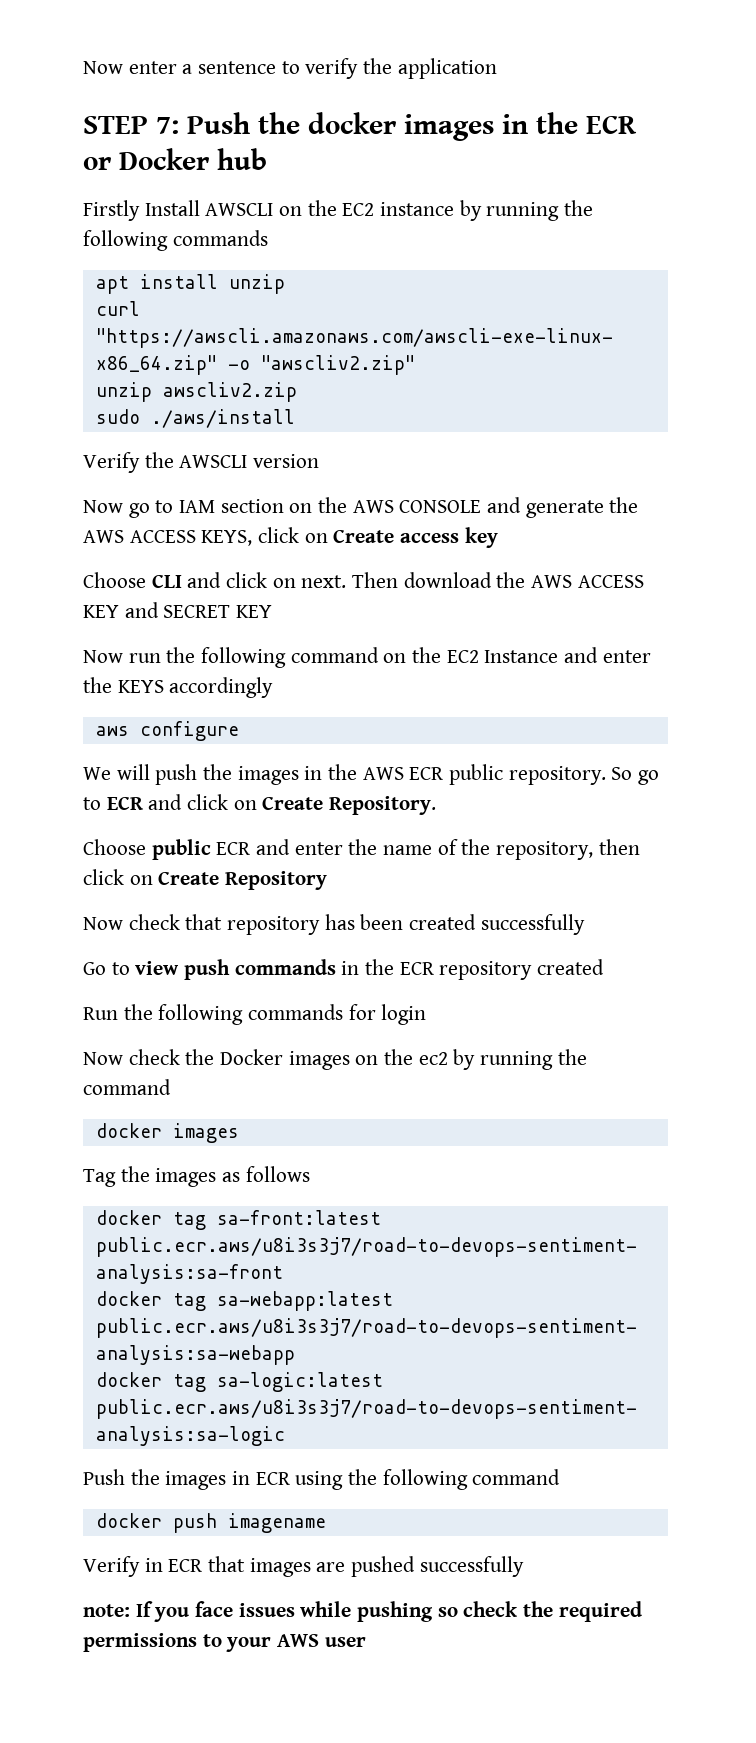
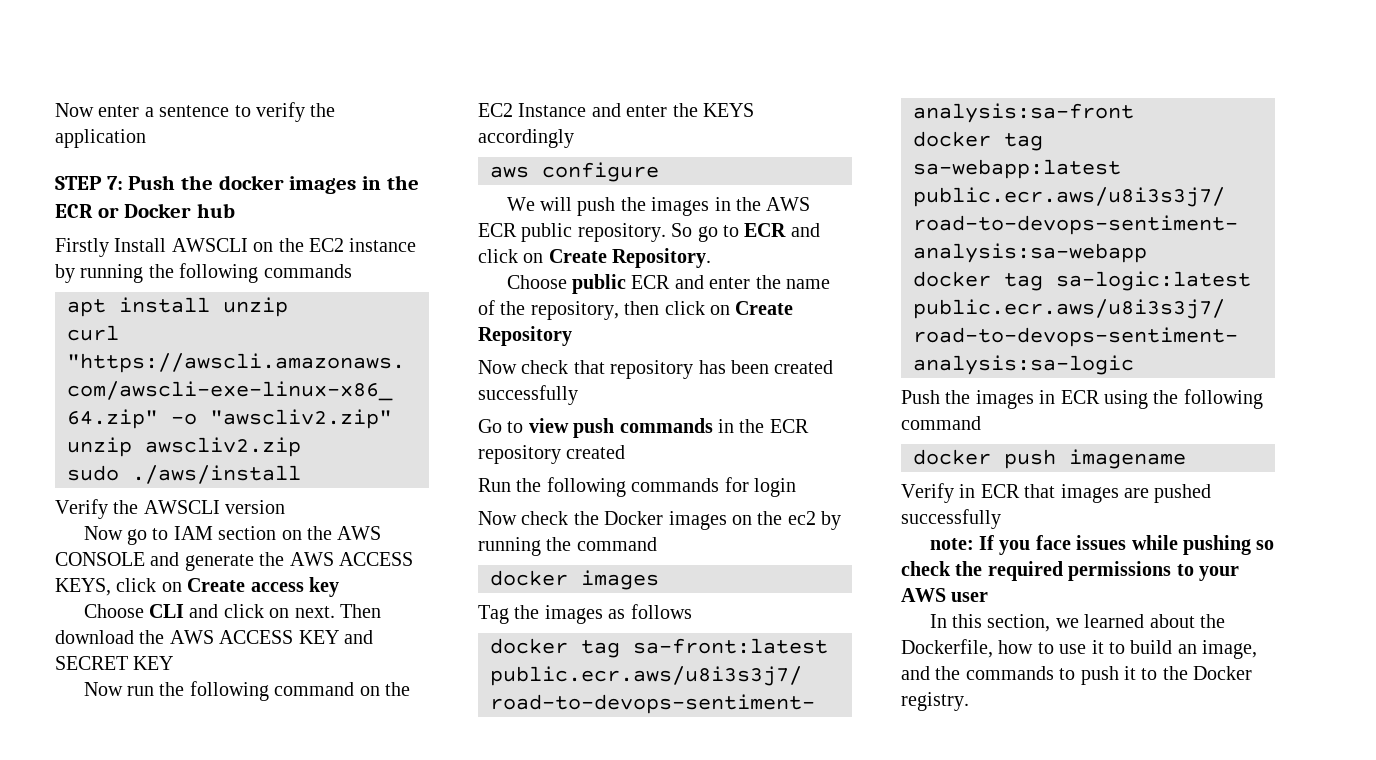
+ In this section, we learned about the Dockerfile, how to use it to build an image, and the commands to push it to the Docker registry.

